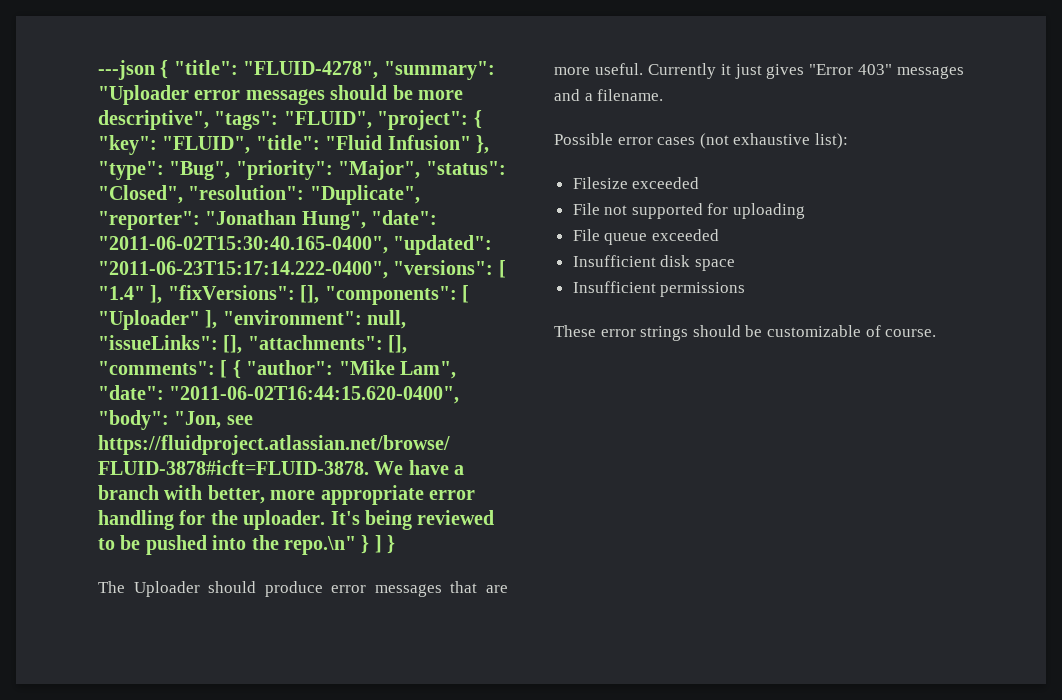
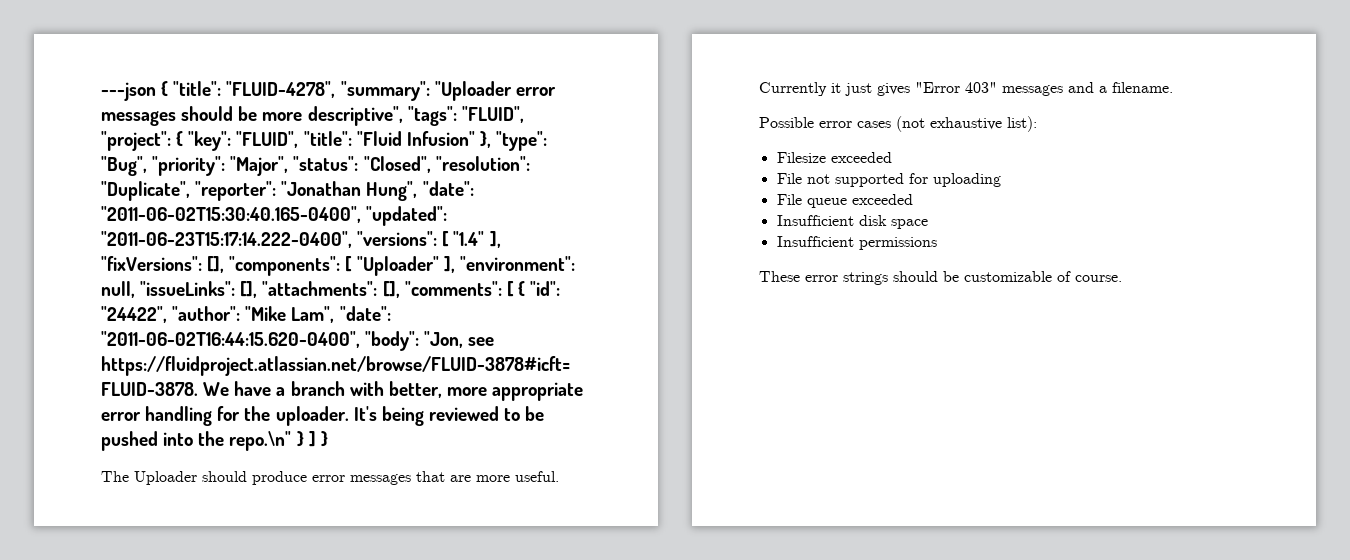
- [ { "author":
+ [ { "id": "24422", "author":

